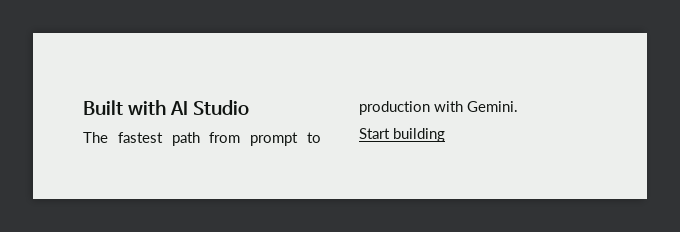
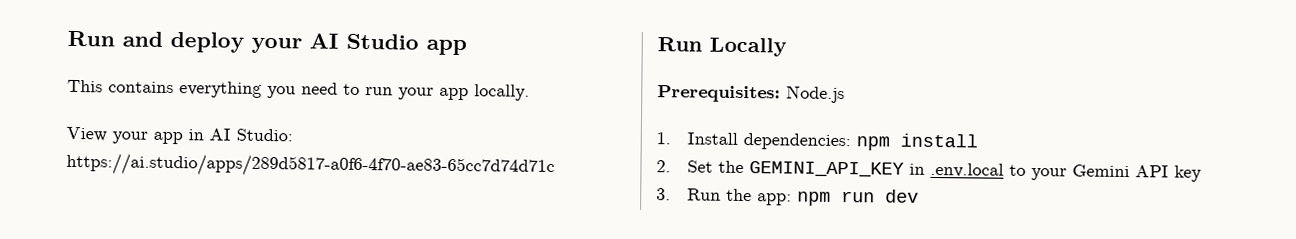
- Built with AI Studio
- The fastest path from prompt to production with Gemini.
- Start building
+ Run and deploy your AI Studio app
+ This contains everything you need to run your app locally.
+ View your app in AI Studio: https://ai.studio/apps/289d5817-a0f6-4f70-ae83-65cc7d74d71c
+ Run Locally
+ Prerequisites: Node.js
+ 1. Install dependencies: npm install
+ 2. Set the GEMINI_API_KEY in .env.local to your Gemini API key
+ 3. Run the app: npm run dev

